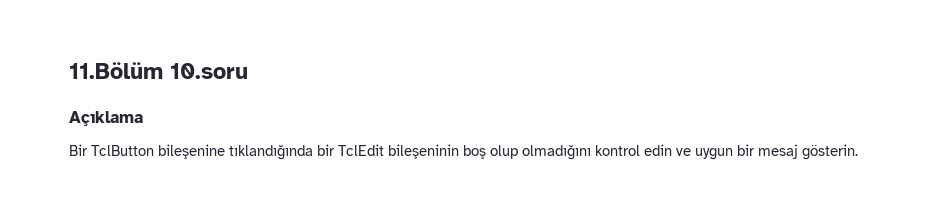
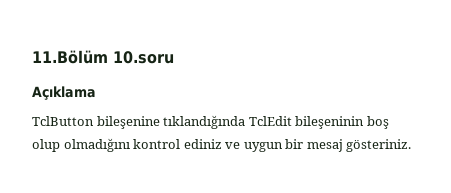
- Bir TclButton bileşenine tıklandığında bir TclEdit bileşeninin boş olup olmadığını kontrol edin ve uygun bir mesaj gösterin.
+ TclButton bileşenine tıklandığında TclEdit bileşeninin boş olup olmadığını kontrol ediniz ve uygun bir mesaj gösteriniz.

